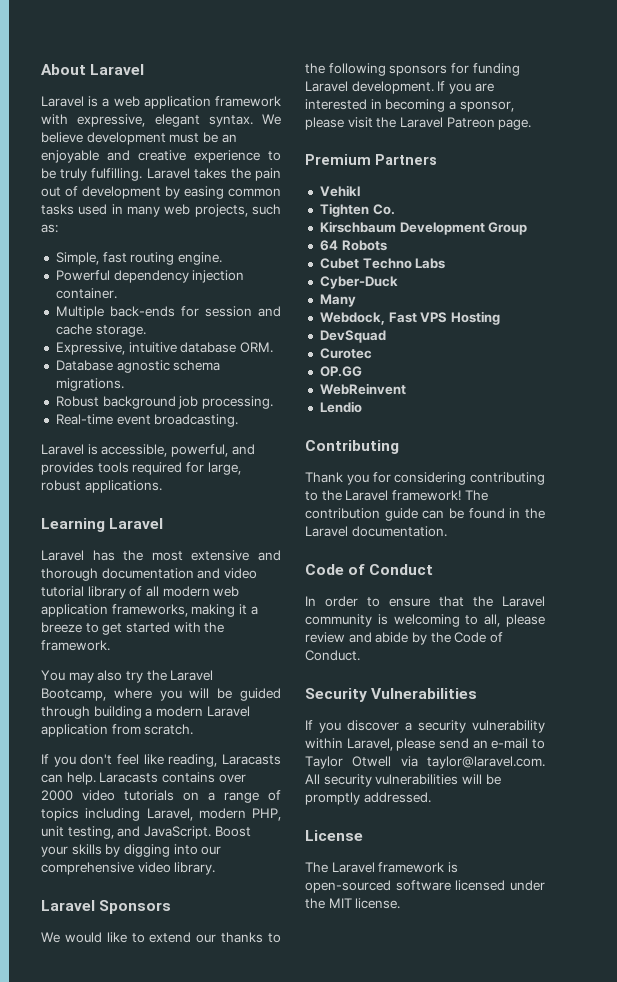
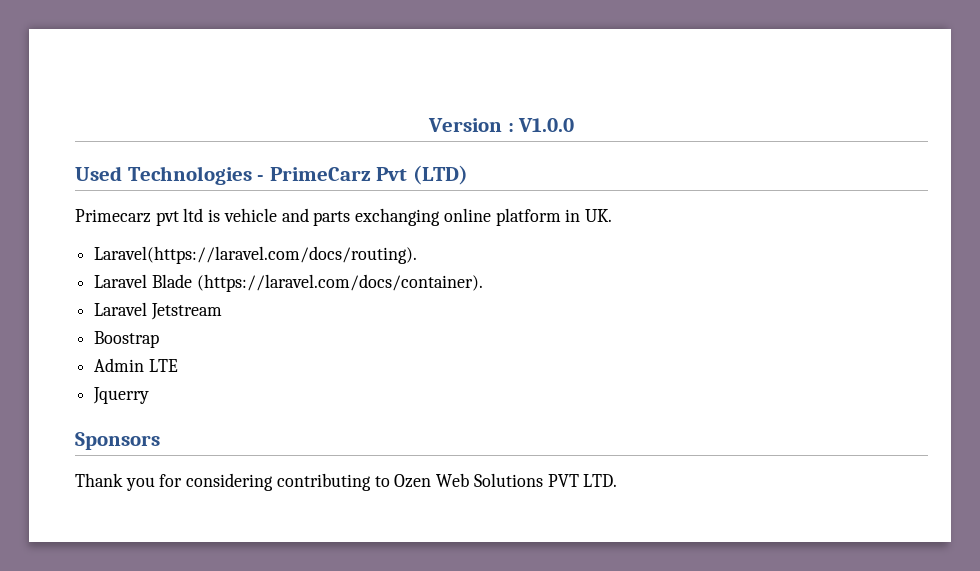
- About Laravel
- Laravel is a web application framework with expressive, elegant syntax. We believe development must be an enjoyable and creative experience to be truly fulfilling. Laravel takes the pain out of development by easing common tasks used in many web projects, such as:
- Simple, fast routing engine.
- Powerful dependency injection container.
- Multiple back-ends for session and cache storage.
- Expressive, intuitive database ORM.
- Database agnostic schema migrations.
- Robust background job processing.
- Real-time event broadcasting.
- Laravel is accessible, powerful, and provides tools required for large, robust applications.
- Learning Laravel
- Laravel has the most extensive and thorough documentation and video tutorial library of all modern web application frameworks, making it a breeze to get started with the framework.
- You may also try the Laravel Bootcamp, where you will be guided through building a modern Laravel application from scratch.
- If you don't feel like reading, Laracasts can help. Laracasts contains over 2000 video tutorials on a range of topics including Laravel, modern PHP, unit testing, and JavaScript. Boost your skills by digging into our comprehensive video library.
- Laravel Sponsors
- We would like to extend our thanks to the following sponsors for funding Laravel development. If you are interested in becoming a sponsor, please visit the Laravel Patreon page.
- Premium Partners
- Vehikl
- Tighten Co.
- Kirschbaum Development Group
- 64 Robots
- Cubet Techno Labs
- Cyber-Duck
- Many
- Webdock, Fast VPS Hosting
- DevSquad
- Curotec
- OP.GG
- WebReinvent
- Lendio
- Contributing
+ Version : V1.0.0
+ Used Technologies - PrimeCarz Pvt (LTD)
+ Primecarz pvt ltd is vehicle and parts exchanging online platform in UK.
+ Laravel(https://laravel.com/docs/routing).
+ Laravel Blade (https://laravel.com/docs/container).
+ Laravel Jetstream
+ Boostrap
+ Admin LTE
+ Jquerry
+ Sponsors
- Thank you for considering contributing to the Laravel framework! The contribution guide can be found in the Laravel documentation.
- Code of Conduct
- In order to ensure that the Laravel community is welcoming to all, please review and abide by the Code of Conduct.
- Security Vulnerabilities
- If you discover a security vulnerability within Laravel, please send an e-mail to Taylor Otwell via taylor@laravel.com. All security vulnerabilities will be promptly addressed.
- License
- The Laravel framework is open-sourced software licensed under the MIT license.
+ Thank you for considering contributing to Ozen Web Solutions PVT LTD.

